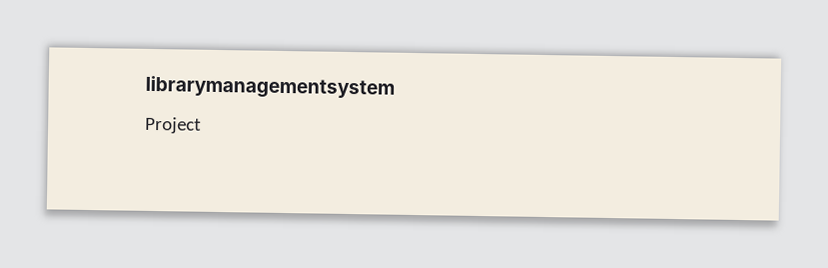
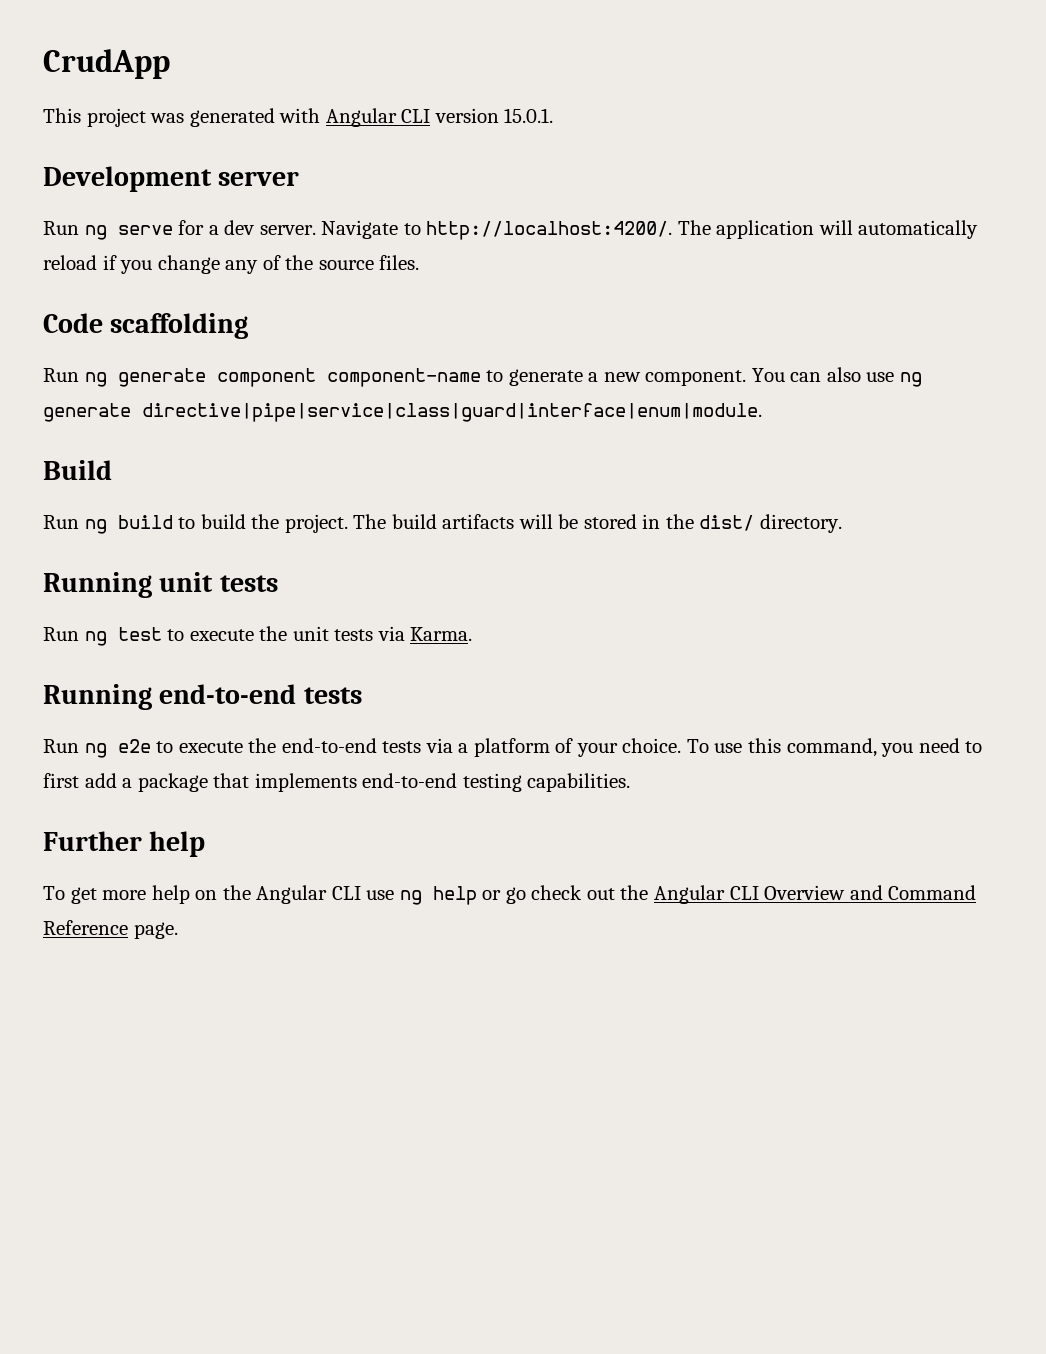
- librarymanagementsystem
- Project
+ CrudApp
+ This project was generated with Angular CLI version 15.0.1.
+ Development server
+ Run ng serve for a dev server. Navigate to http://localhost:4200/. The application will automatically reload if you change any of the source files.
+ Code scaffolding
+ Run ng generate component component-name to generate a new component. You can also use ng generate directive|pipe|service|class|guard|interface|enum|module.
+ Build
+ Run ng build to build the project. The build artifacts will be stored in the dist/ directory.
+ Running unit tests
+ Run ng test to execute the unit tests via Karma.
+ Running end-to-end tests
+ Run ng e2e to execute the end-to-end tests via a platform of your choice. To use this command, you need to first add a package that implements end-to-end testing capabilities.
+ Further help
+ To get more help on the Angular CLI use ng help or go check out the Angular CLI Overview and Command Reference page.

